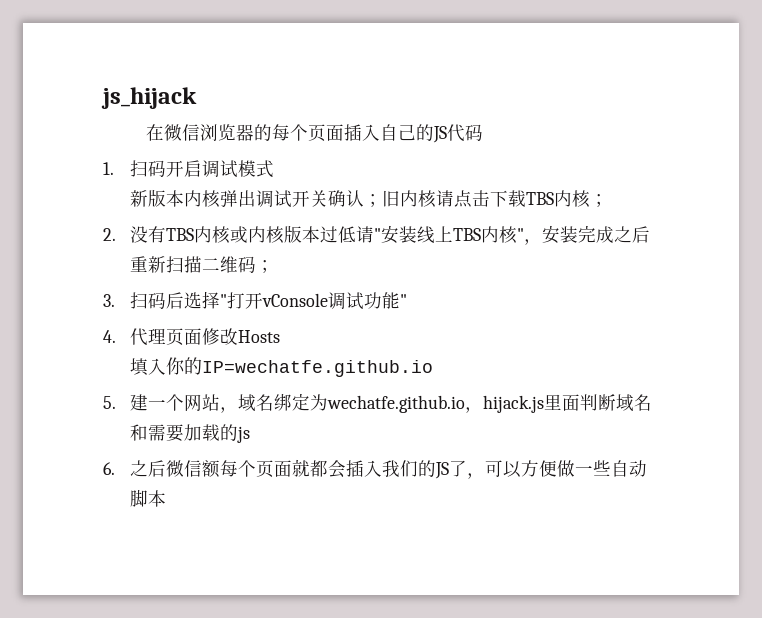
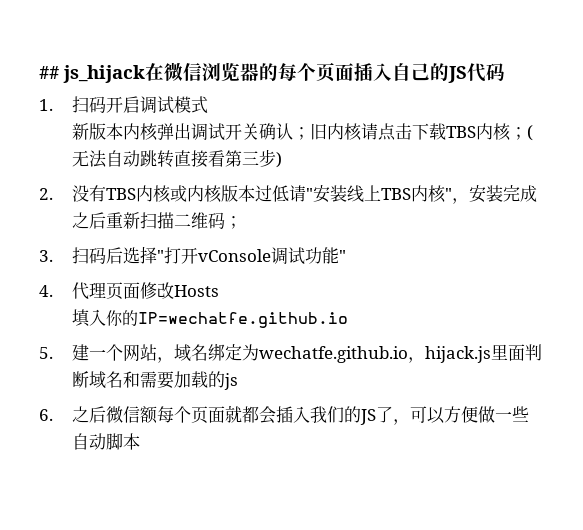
- js_hijack
- 在微信浏览器的每个页面插入自己的JS代码
+ ## js_hijack在微信浏览器的每个页面插入自己的JS代码
- 新版本内核弹出调试开关确认；旧内核请点击下载TBS内核；
+ 新版本内核弹出调试开关确认；旧内核请点击下载TBS内核；(无法自动跳转直接看第三步)

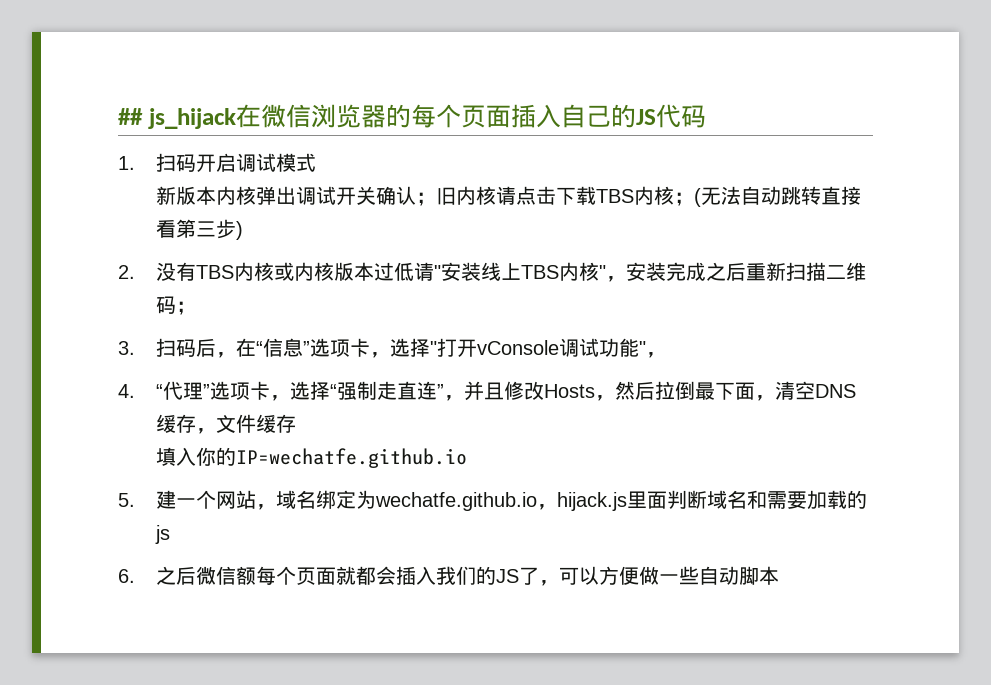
- 3.扫码后选择"打开vConsole调试功能"
+ 3.扫码后，在“信息”选项卡，选择"打开vConsole调试功能"，
- 4.代理页面修改Hosts
+ 4. “代理”选项卡，选择“强制走直连”，并且修改Hosts，然后拉倒最下面，清空DNS缓存，文件缓存

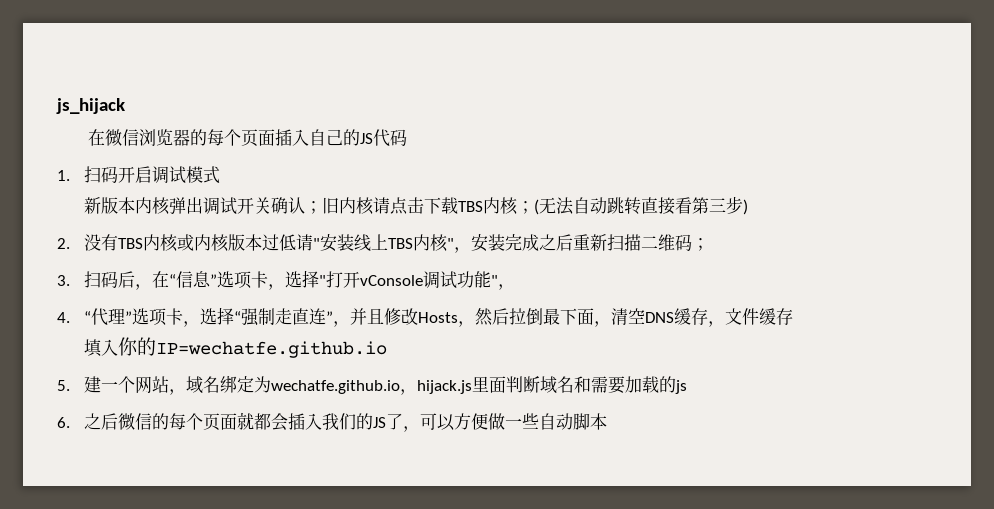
- ## js_hijack在微信浏览器的每个页面插入自己的JS代码
+ js_hijack
+ 在微信浏览器的每个页面插入自己的JS代码
- 6.之后微信额每个页面就都会插入我们的JS了，可以方便做一些自动脚本
+ 6.之后微信的每个页面就都会插入我们的JS了，可以方便做一些自动脚本

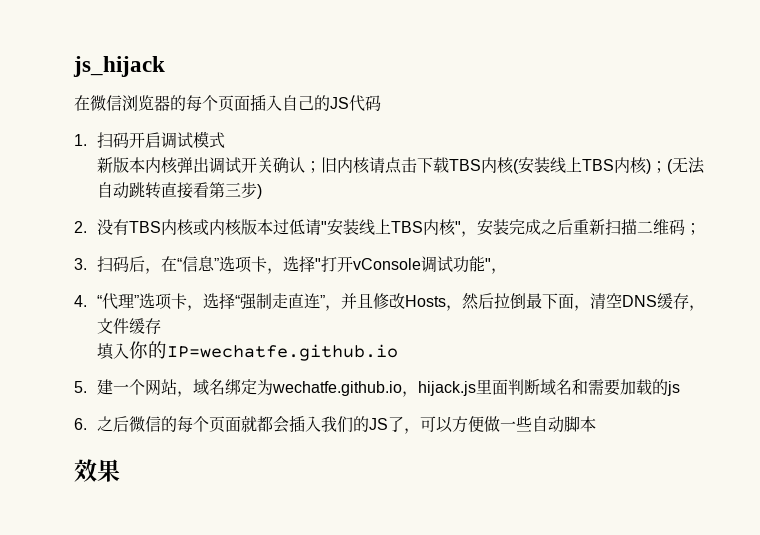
- 新版本内核弹出调试开关确认；旧内核请点击下载TBS内核；(无法自动跳转直接看第三步)
+ 新版本内核弹出调试开关确认；旧内核请点击下载TBS内核(安装线上TBS内核)；(无法自动跳转直接看第三步)
+ 效果

